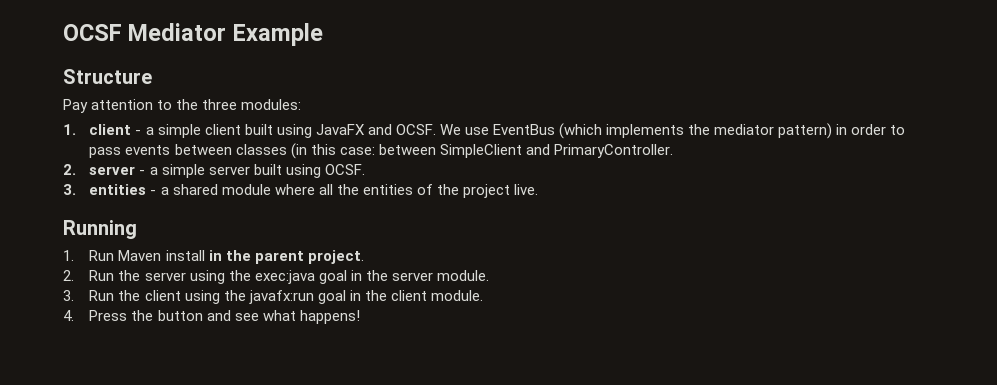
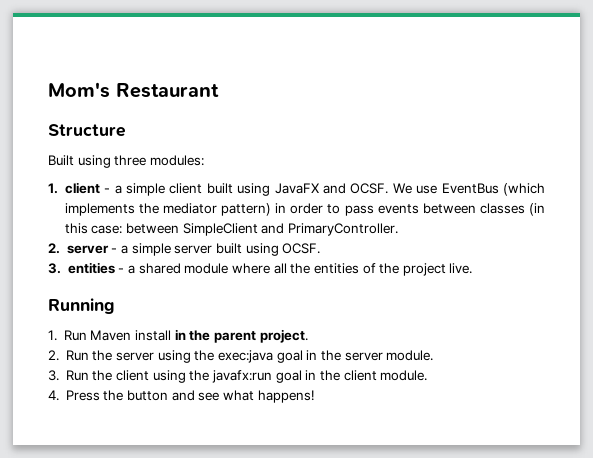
- OCSF Mediator Example
+ Mom's Restaurant
  Structure
- Pay attention to the three modules:
+ Built using three modules:

